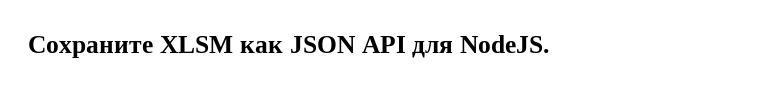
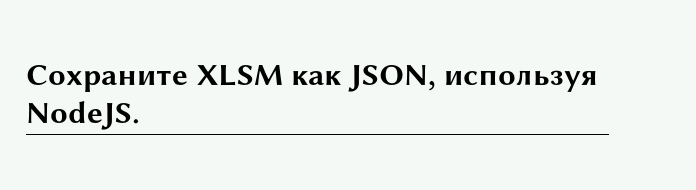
- Сохраните XLSM как JSON API для NodeJS.
+ Сохраните XLSM как JSON, используя NodeJS.

